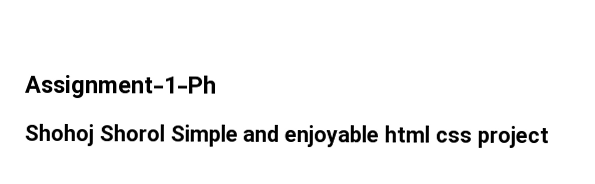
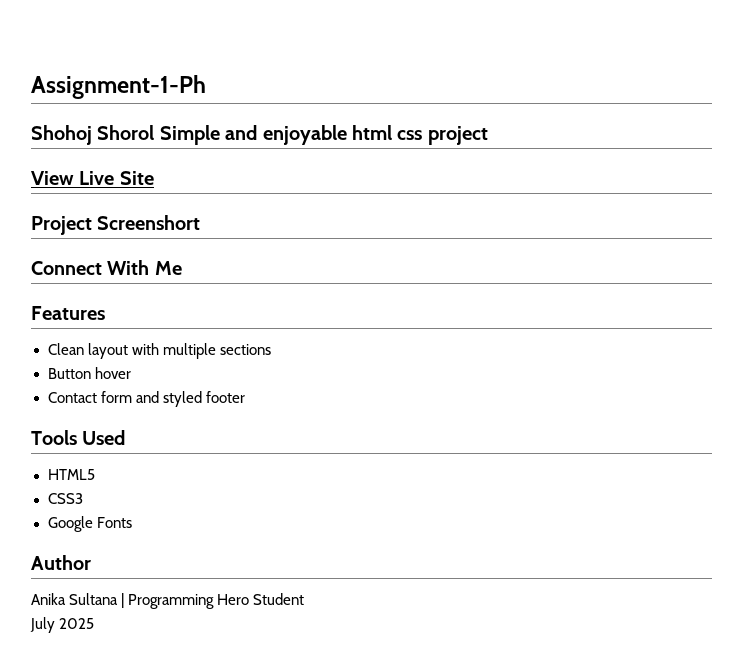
+ View Live Site
+ Project Screenshort
+ Connect With Me
+ Features
+ Clean layout with multiple sections
+ Button hover
+ Contact form and styled footer
+ Tools Used
+ HTML5
+ CSS3
+ Google Fonts
+ Author
+ Anika Sultana | Programming Hero Student
+ July 2025

